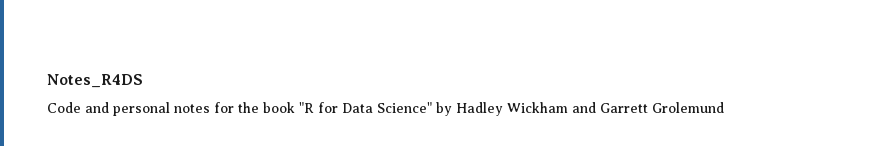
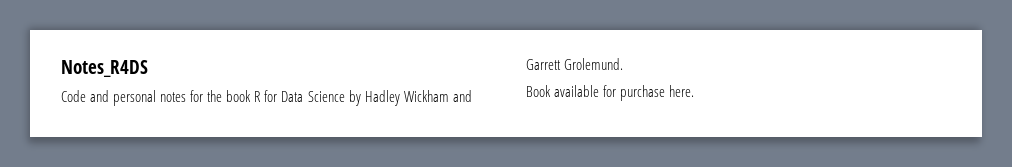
- Code and personal notes for the book "R for Data Science" by Hadley Wickham and Garrett Grolemund
+ Code and personal notes for the book R for Data Science by Hadley Wickham and Garrett Grolemund.
+ Book available for purchase here.

